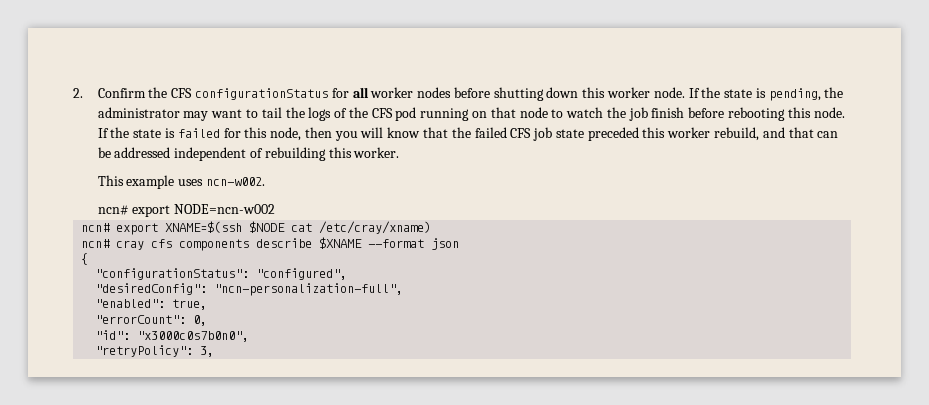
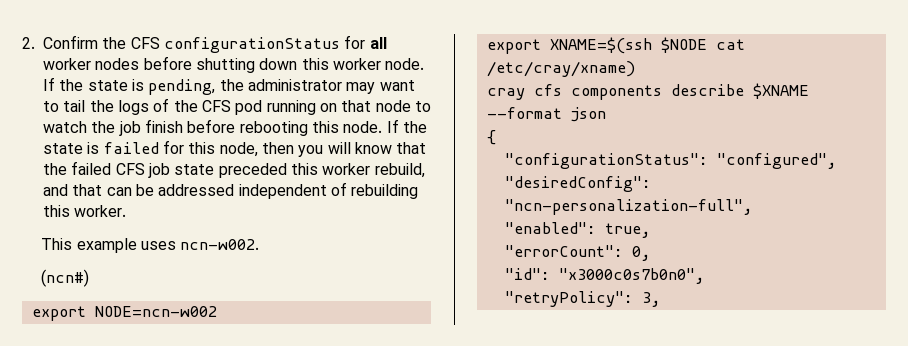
- ncn# export NODE=ncn-w002
+ (ncn#)
+ export NODE=ncn-w002
- ncn# export XNAME=$(ssh $NODE cat /etc/cray/xname)
+ export XNAME=$(ssh $NODE cat /etc/cray/xname)
- ncn# cray cfs components describe $XNAME --format json
+ cray cfs components describe $XNAME --format json

